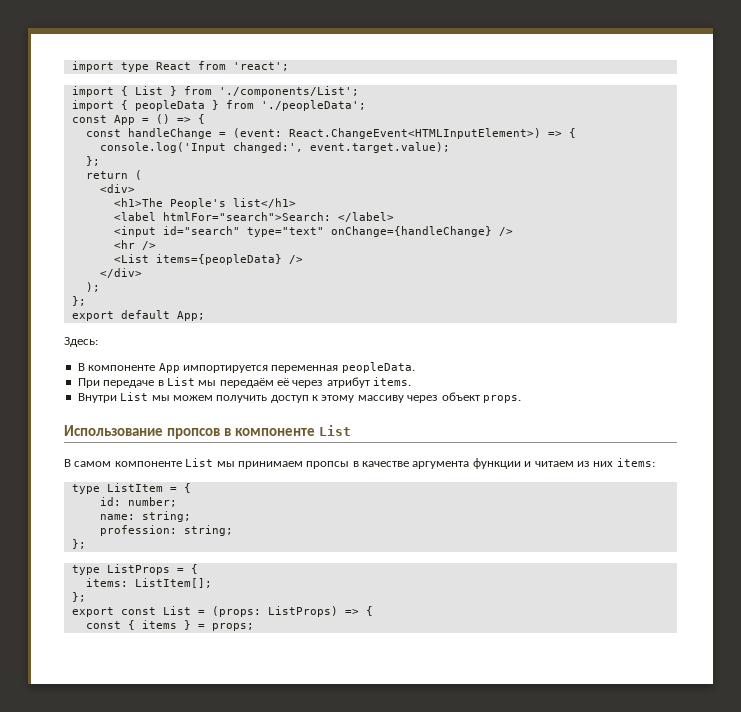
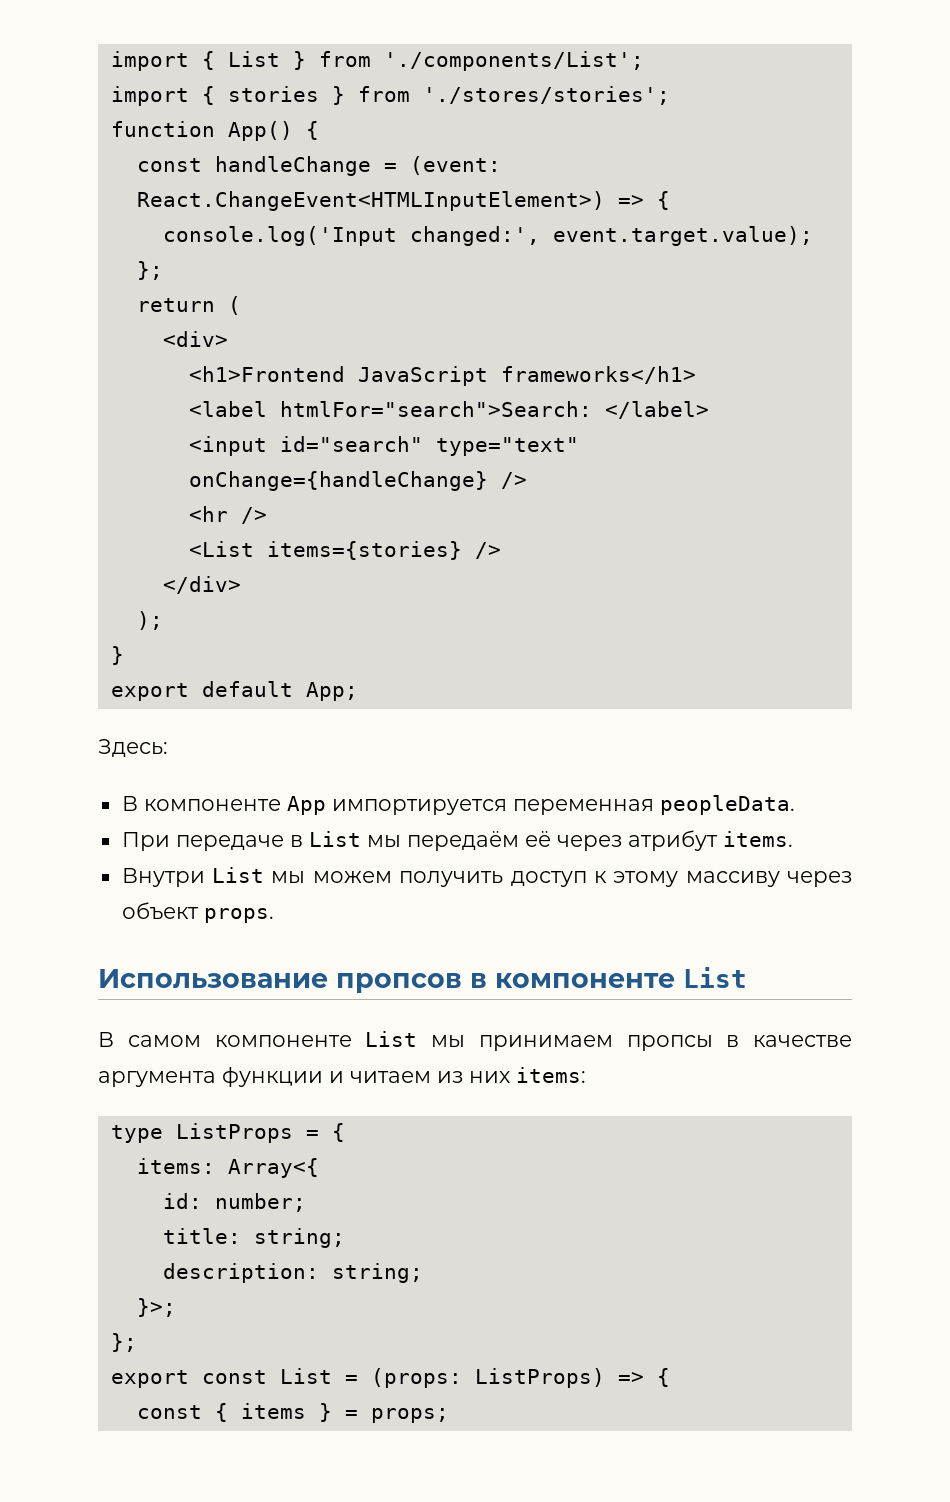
- import type React from 'react';
- import { peopleData } from './peopleData';
- const App = () => {
+ import { stories } from './stores/stories';
+ function App() {
- <h1>The People's list</h1>
+ <h1>Frontend JavaScript frameworks</h1>
- <List items={peopleData} />
+ <List items={stories} />
  );
- };
+ }
- type ListItem = {
- id: number;
- name: string;
- profession: string;
- };
- items: ListItem[];
+ items: Array<{
+ id: number;
+ title: string;
+ description: string;
+ }>;

